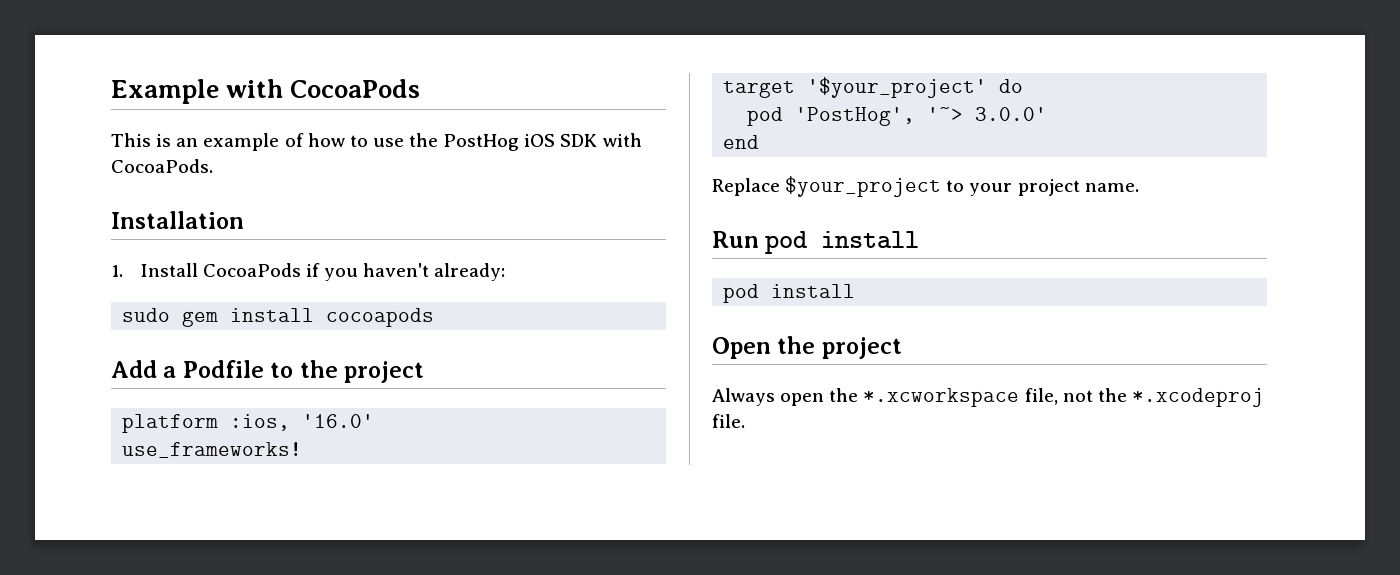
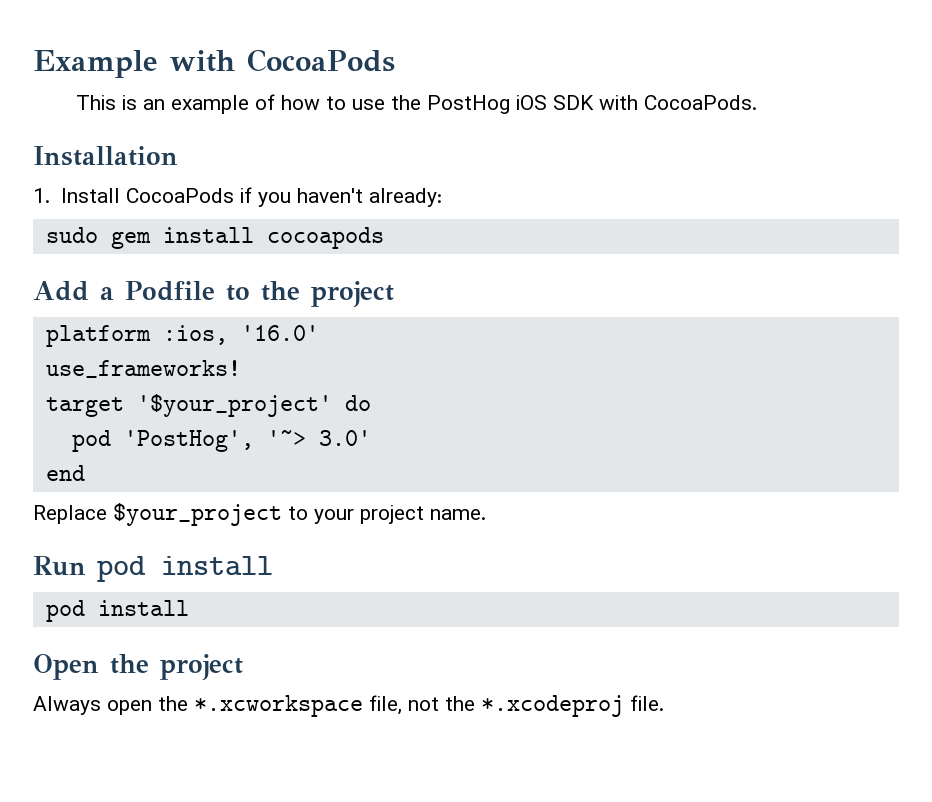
- pod 'PostHog', '~> 3.0.0'
+ pod 'PostHog', '~> 3.0'

